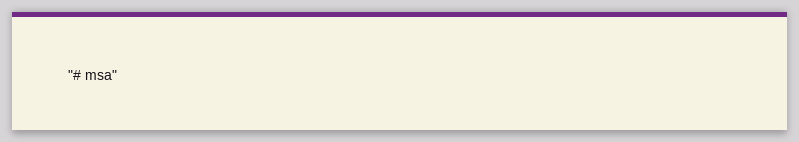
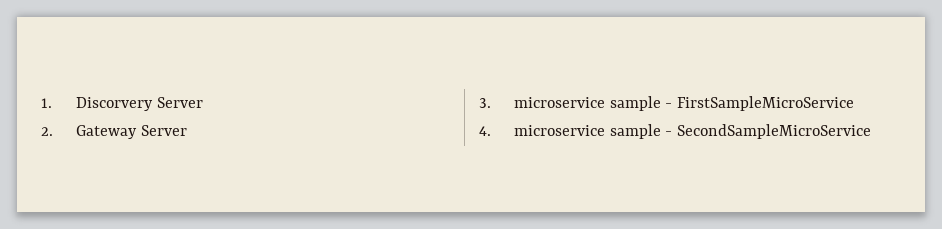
- "# msa"
+ 1. Discorvery Server
+ 2. Gateway Server
+ 3. microservice sample - FirstSampleMicroService
+ 4. microservice sample - SecondSampleMicroService

